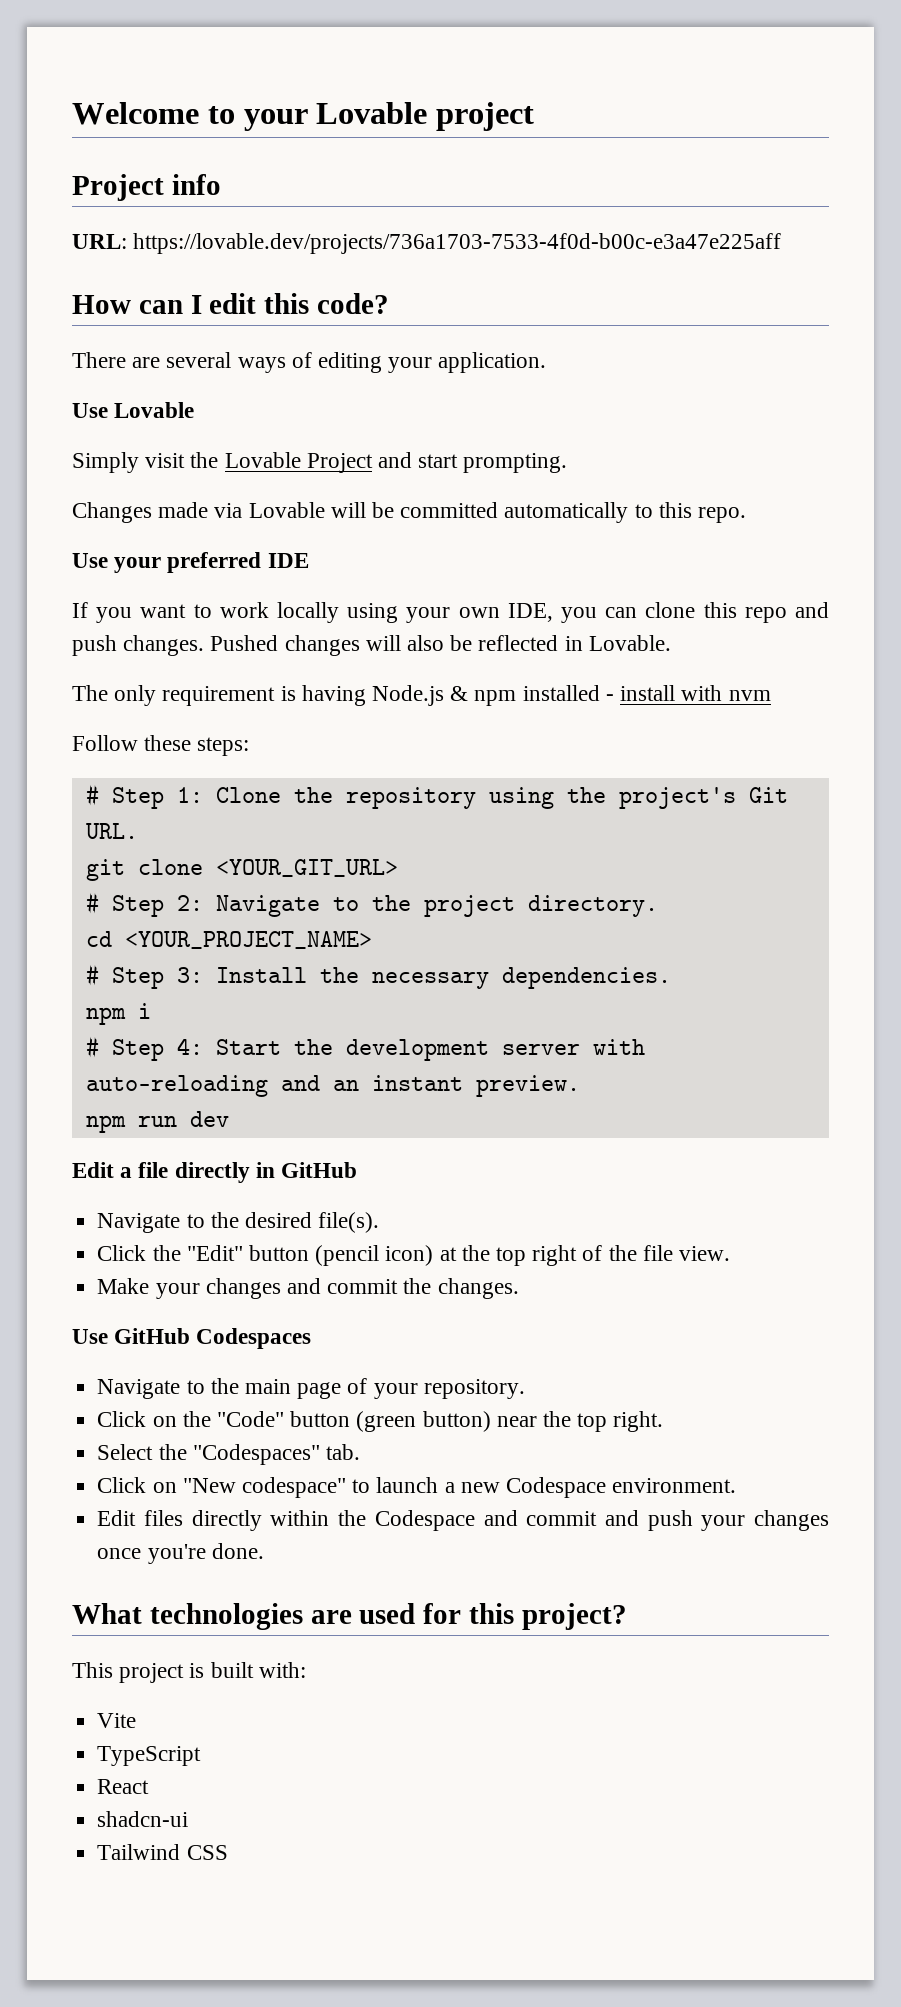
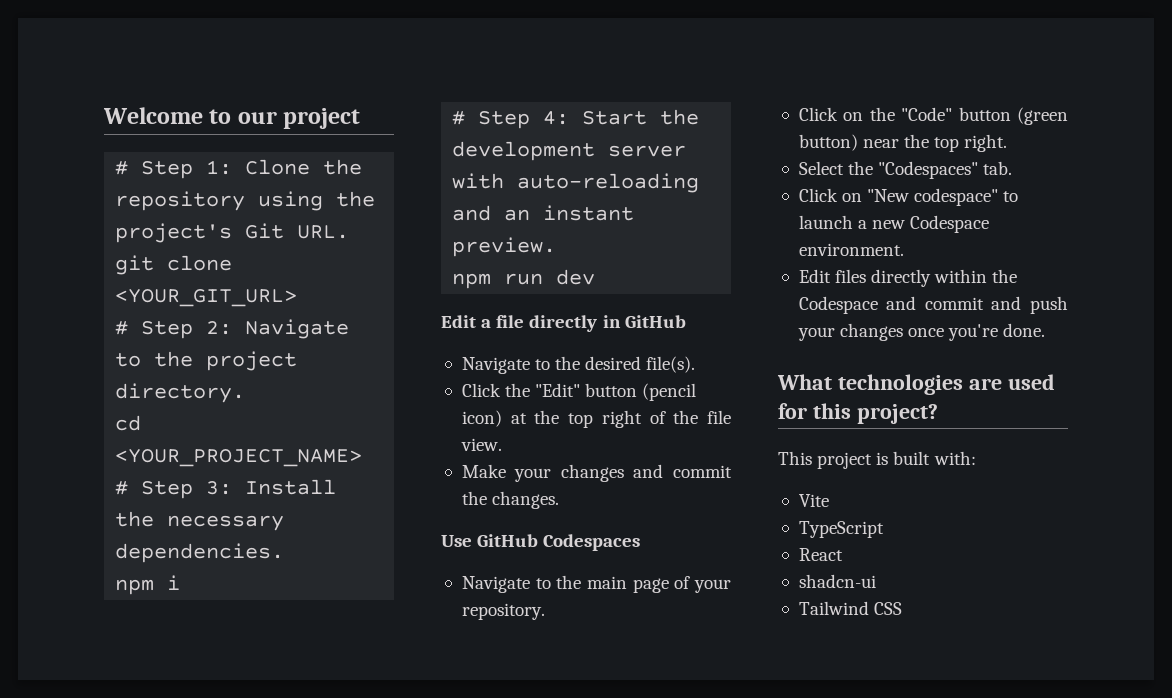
- Welcome to your Lovable project
- Project info
- URL: https://lovable.dev/projects/736a1703-7533-4f0d-b00c-e3a47e225aff
- How can I edit this code?
- There are several ways of editing your application.
- Use Lovable
- Simply visit the Lovable Project and start prompting.
- Changes made via Lovable will be committed automatically to this repo.
- Use your preferred IDE
- If you want to work locally using your own IDE, you can clone this repo and push changes. Pushed changes will also be reflected in Lovable.
- The only requirement is having Node.js & npm installed - install with nvm
- Follow these steps:
+ Welcome to our project

